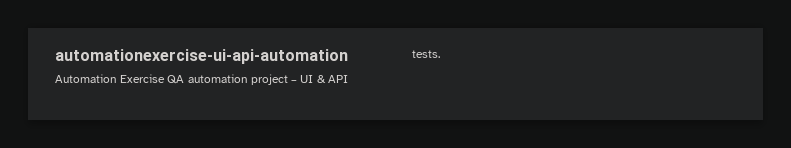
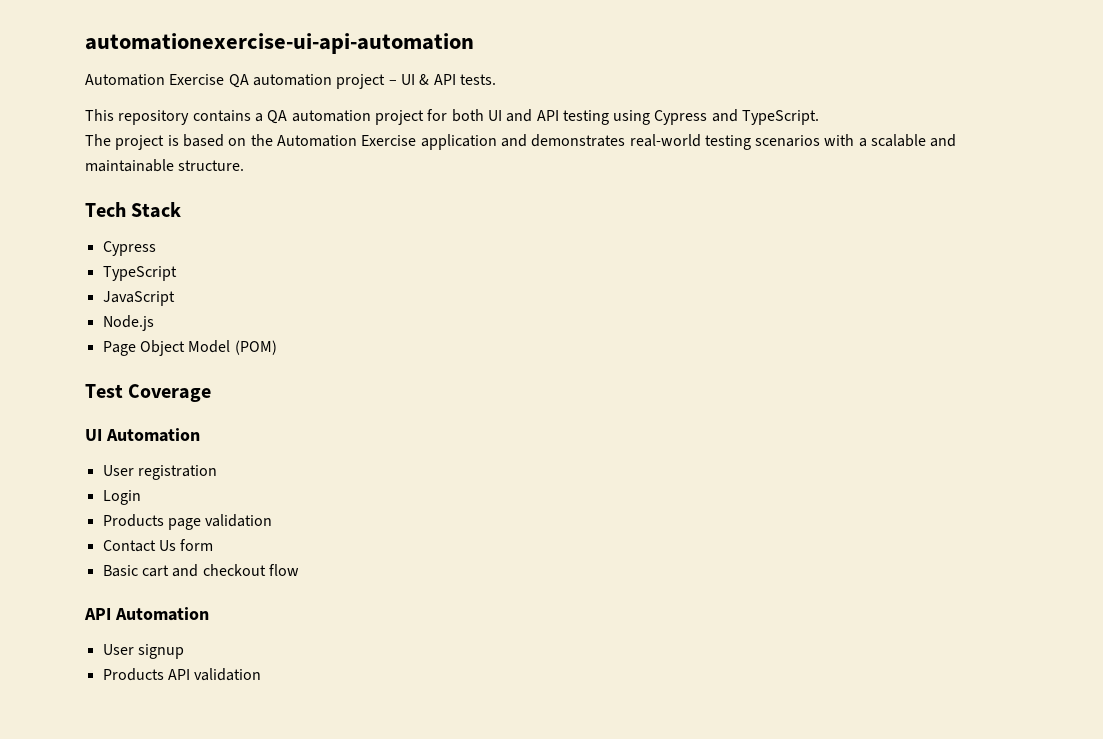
+ This repository contains a QA automation project for both UI and API testing using Cypress and TypeScript.
+ The project is based on the Automation Exercise application and demonstrates real-world testing scenarios with a scalable and maintainable structure.
+ Tech Stack
+ Cypress
+ TypeScript
+ JavaScript
+ Node.js
+ Page Object Model (POM)
+ Test Coverage
+ UI Automation
+ User registration
+ Login
+ Products page validation
+ Contact Us form
+ Basic cart and checkout flow
+ API Automation
+ User signup
+ Products API validation

